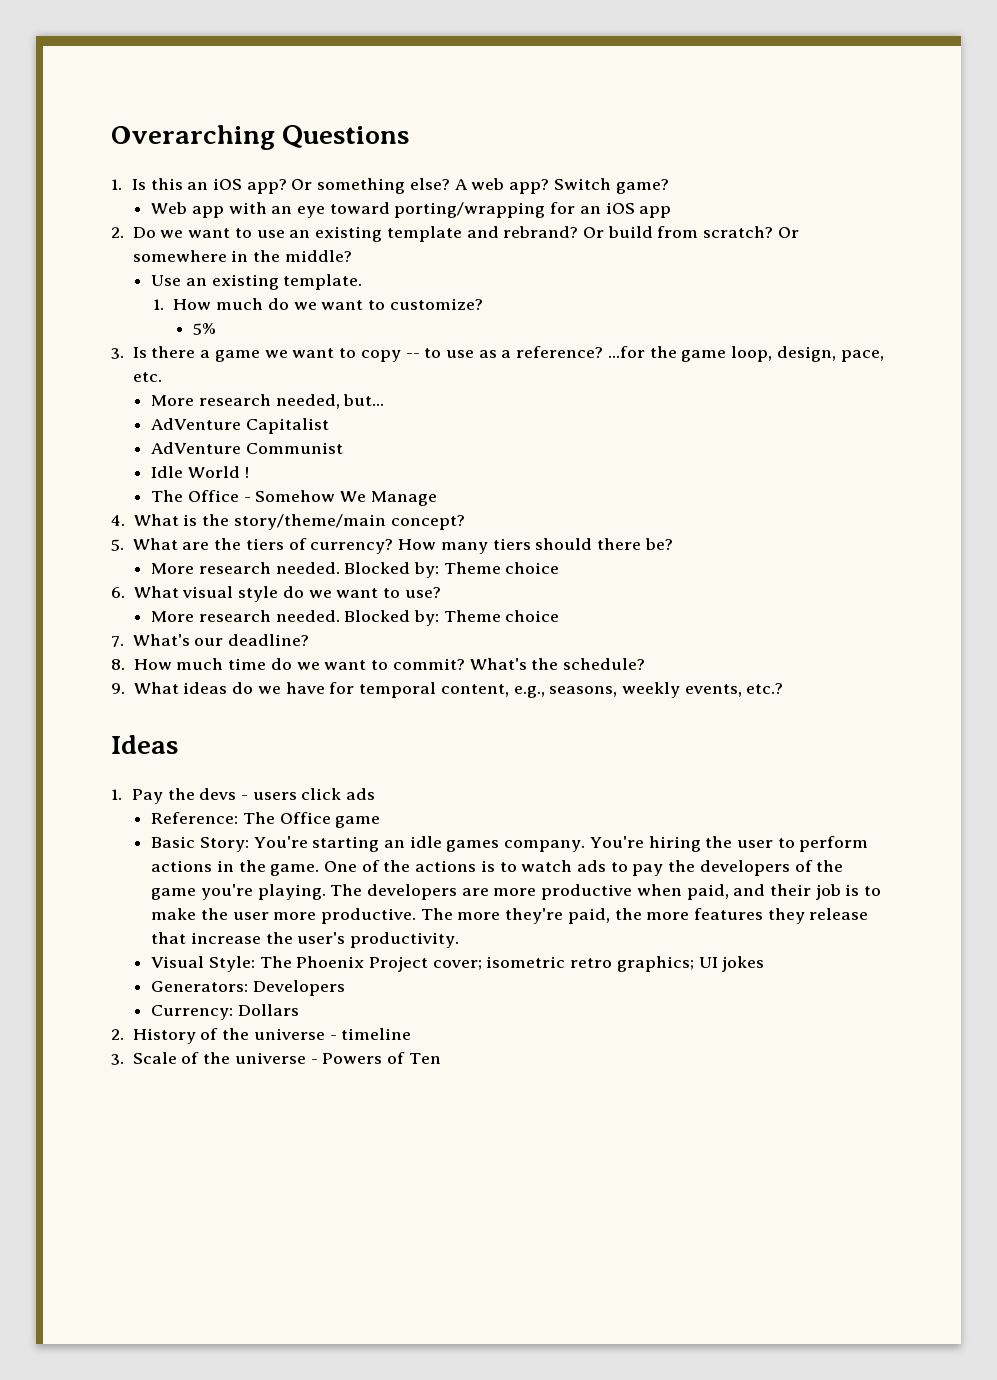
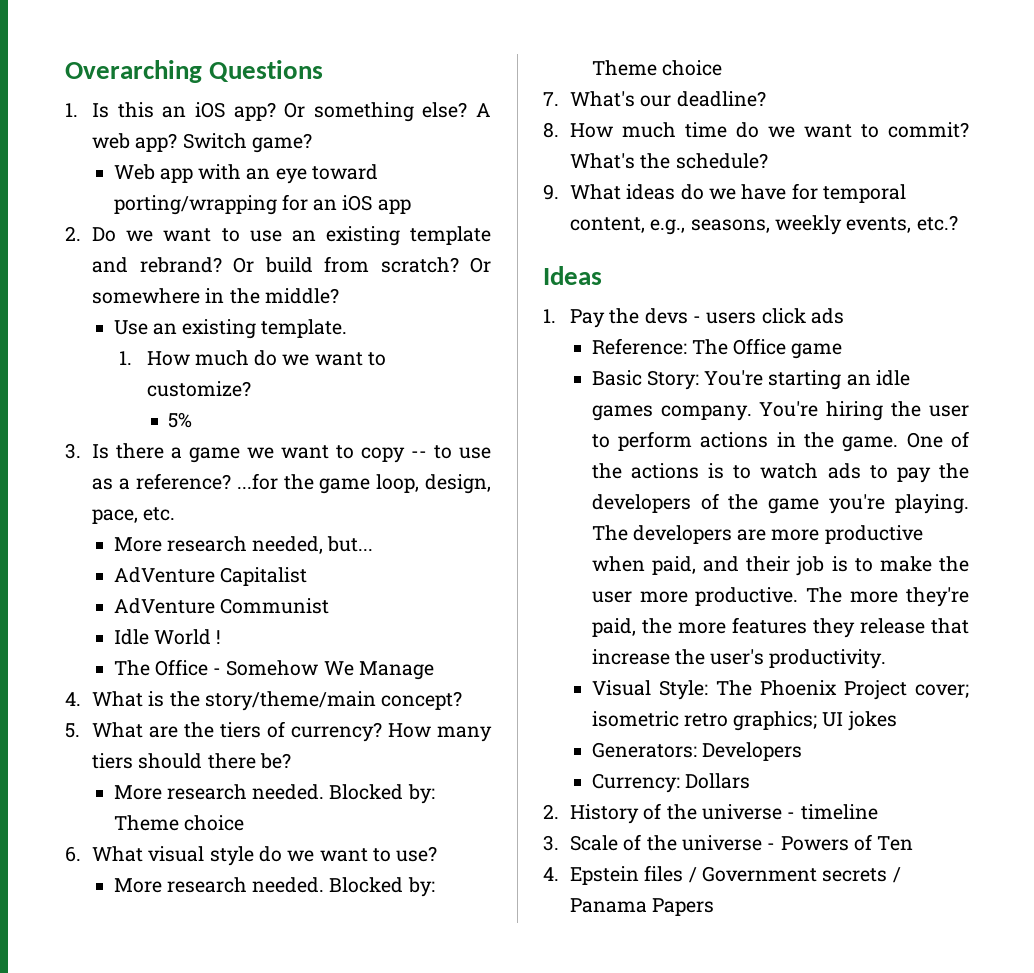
+ 4. Epstein files / Government secrets / Panama Papers

